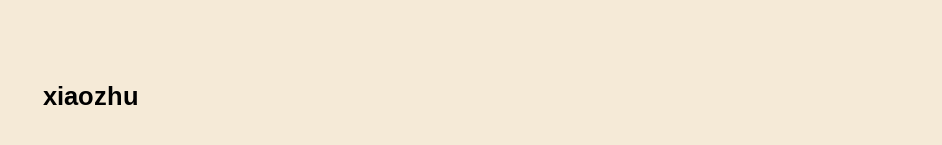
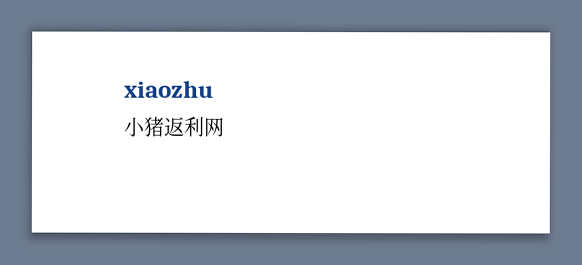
+ 小猪返利网

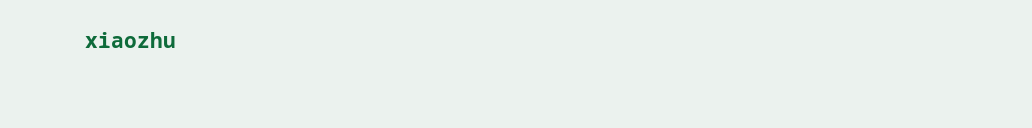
- 小猪返利网

